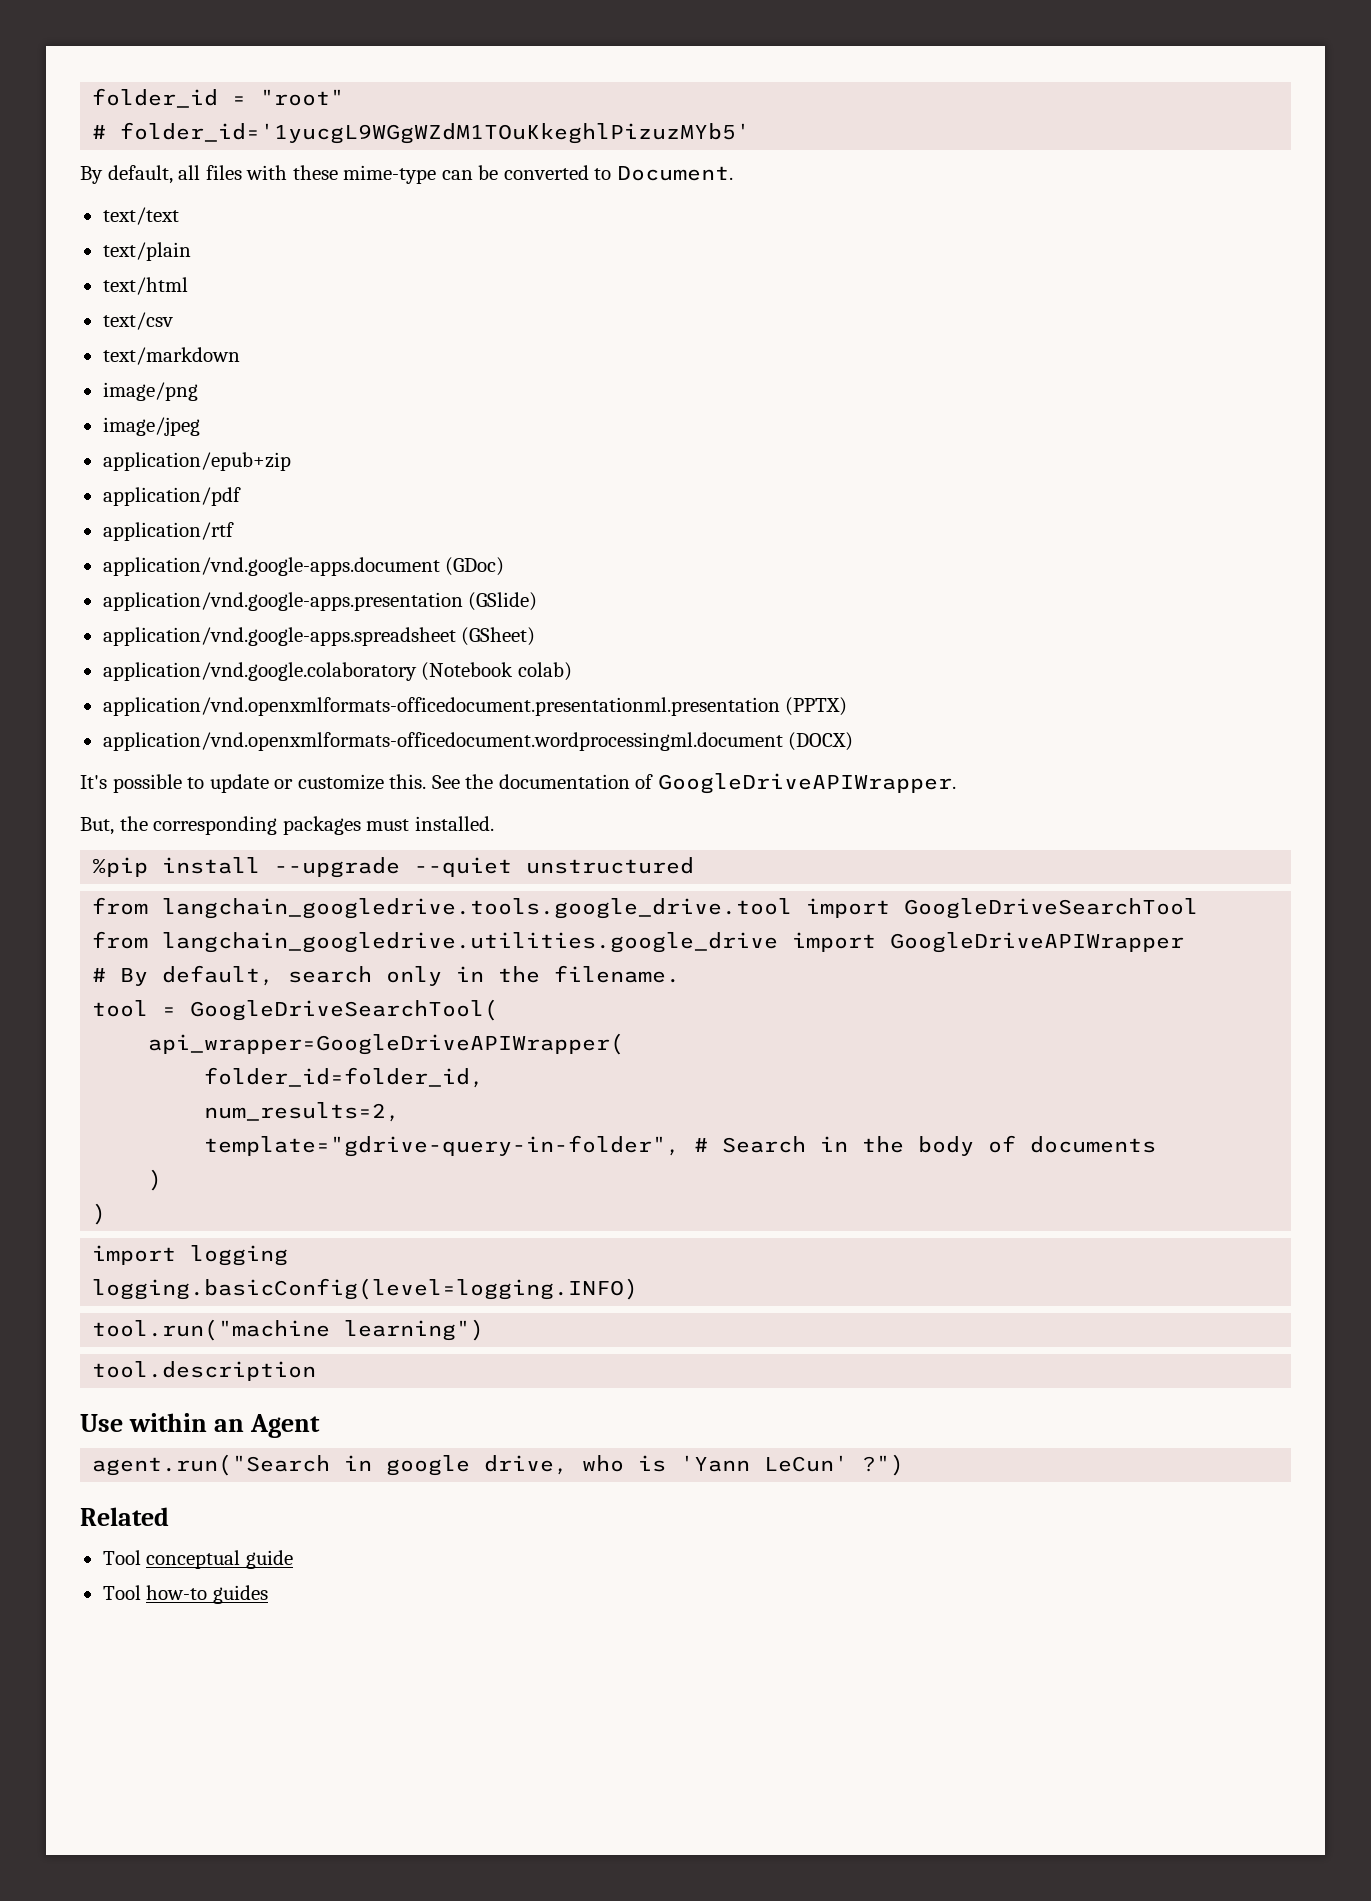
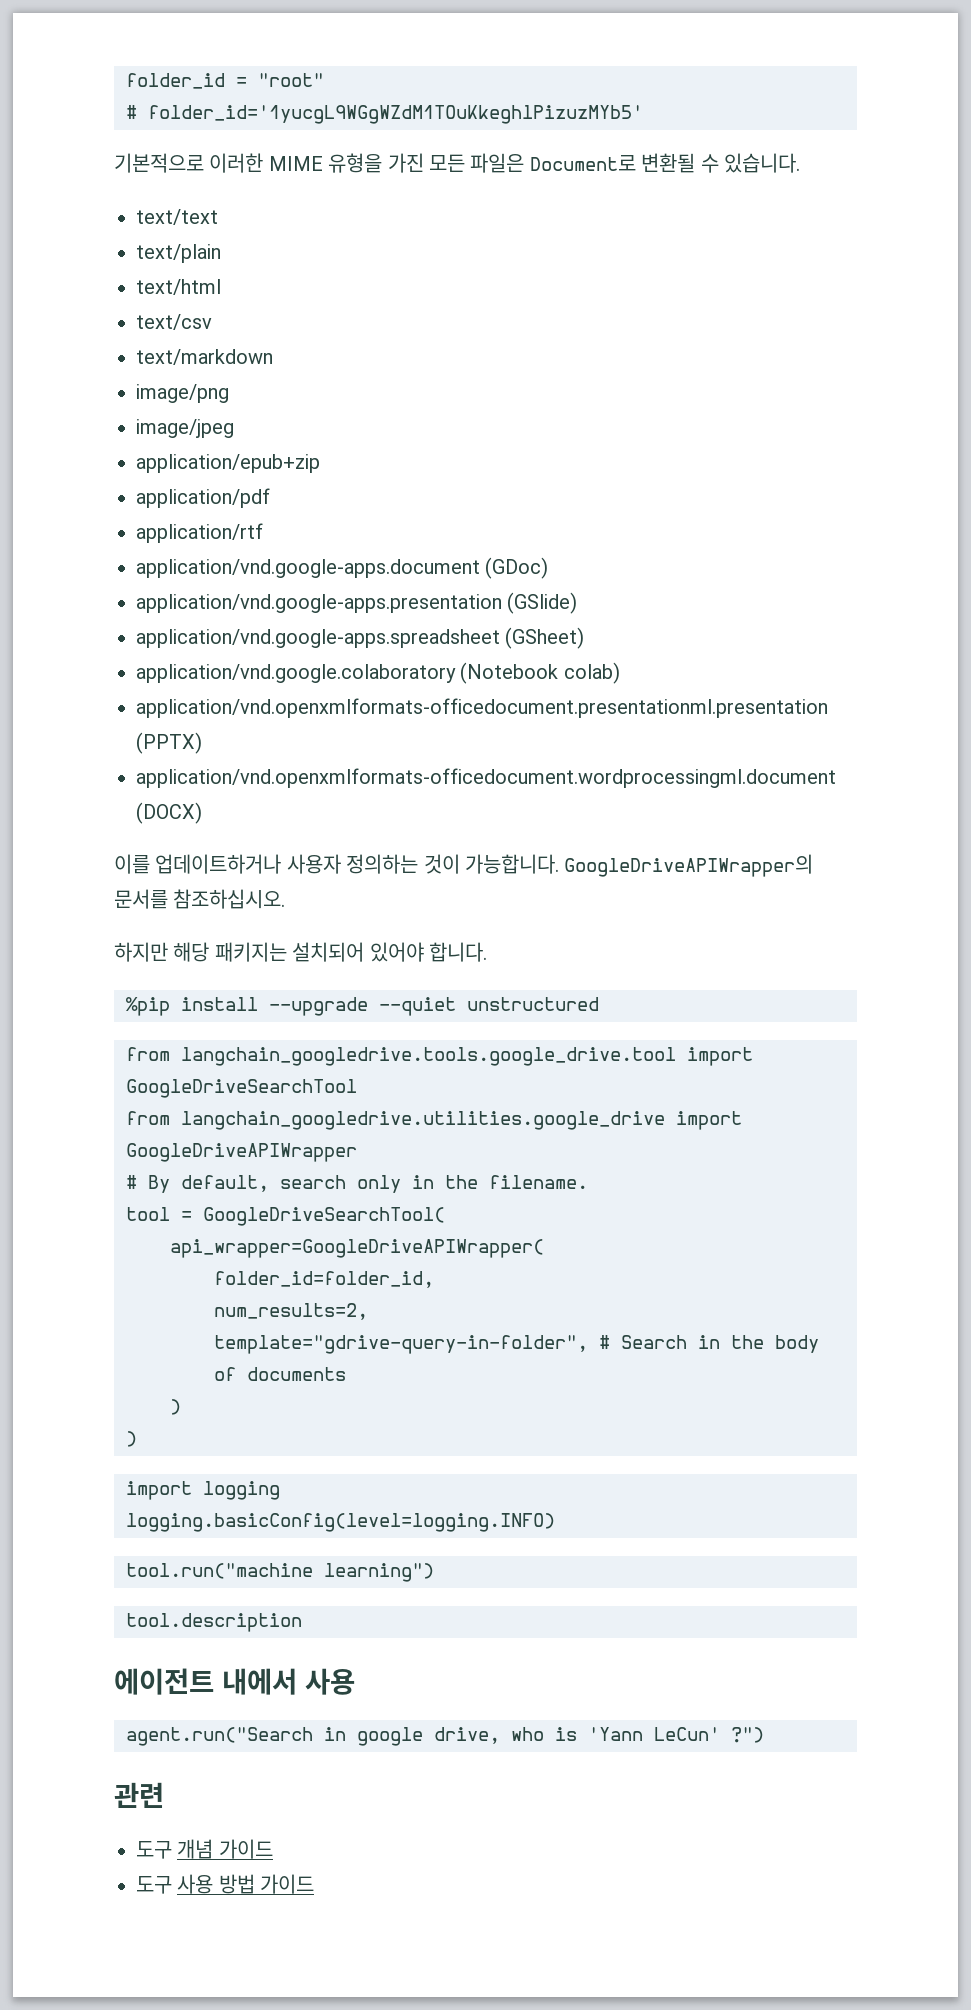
- By default, all files with these mime-type can be converted to Document.
+ 기본적으로 이러한 MIME 유형을 가진 모든 파일은 Document로 변환될 수 있습니다.
- It's possible to update or customize this. See the documentation of GoogleDriveAPIWrapper.
- But, the corresponding packages must installed.
+ 이를 업데이트하거나 사용자 정의하는 것이 가능합니다. GoogleDriveAPIWrapper의 문서를 참조하십시오.
+ 하지만 해당 패키지는 설치되어 있어야 합니다.
- Use within an Agent
+ 에이전트 내에서 사용
- Related
- Tool conceptual guide
- Tool how-to guides
+ 관련
+ 도구 개념 가이드
+ 도구 사용 방법 가이드

